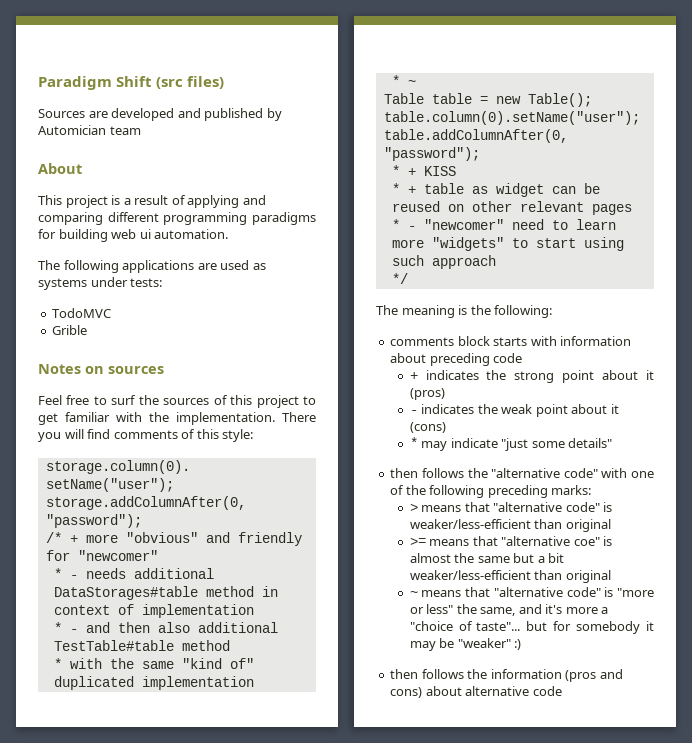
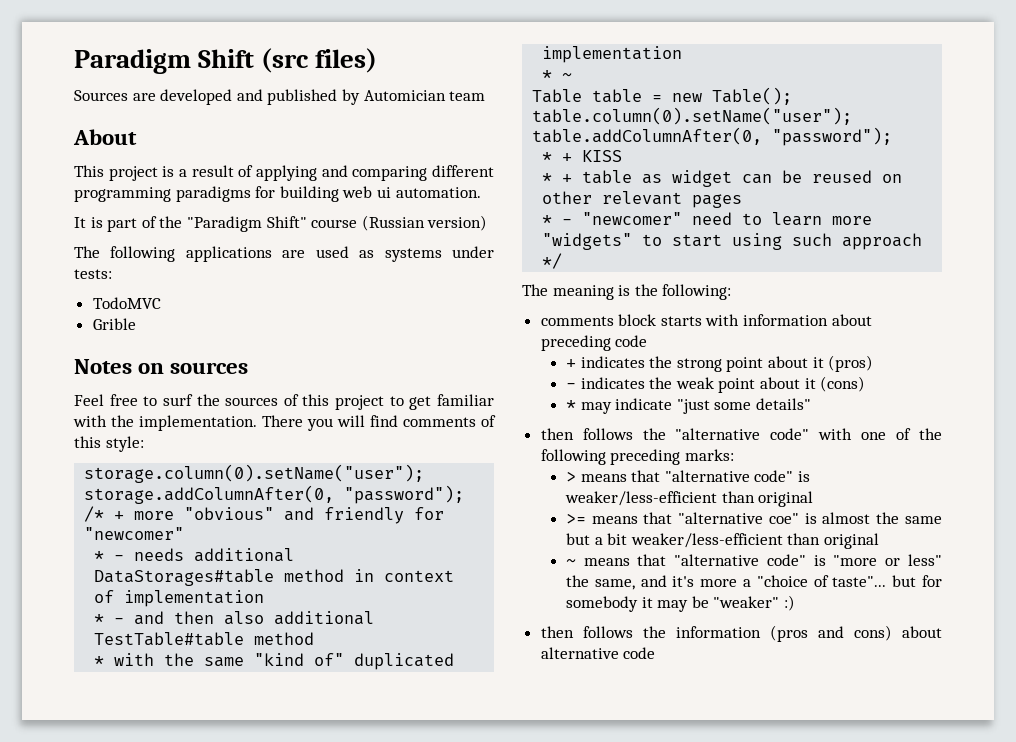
+ It is part of the "Paradigm Shift" course (Russian version)

